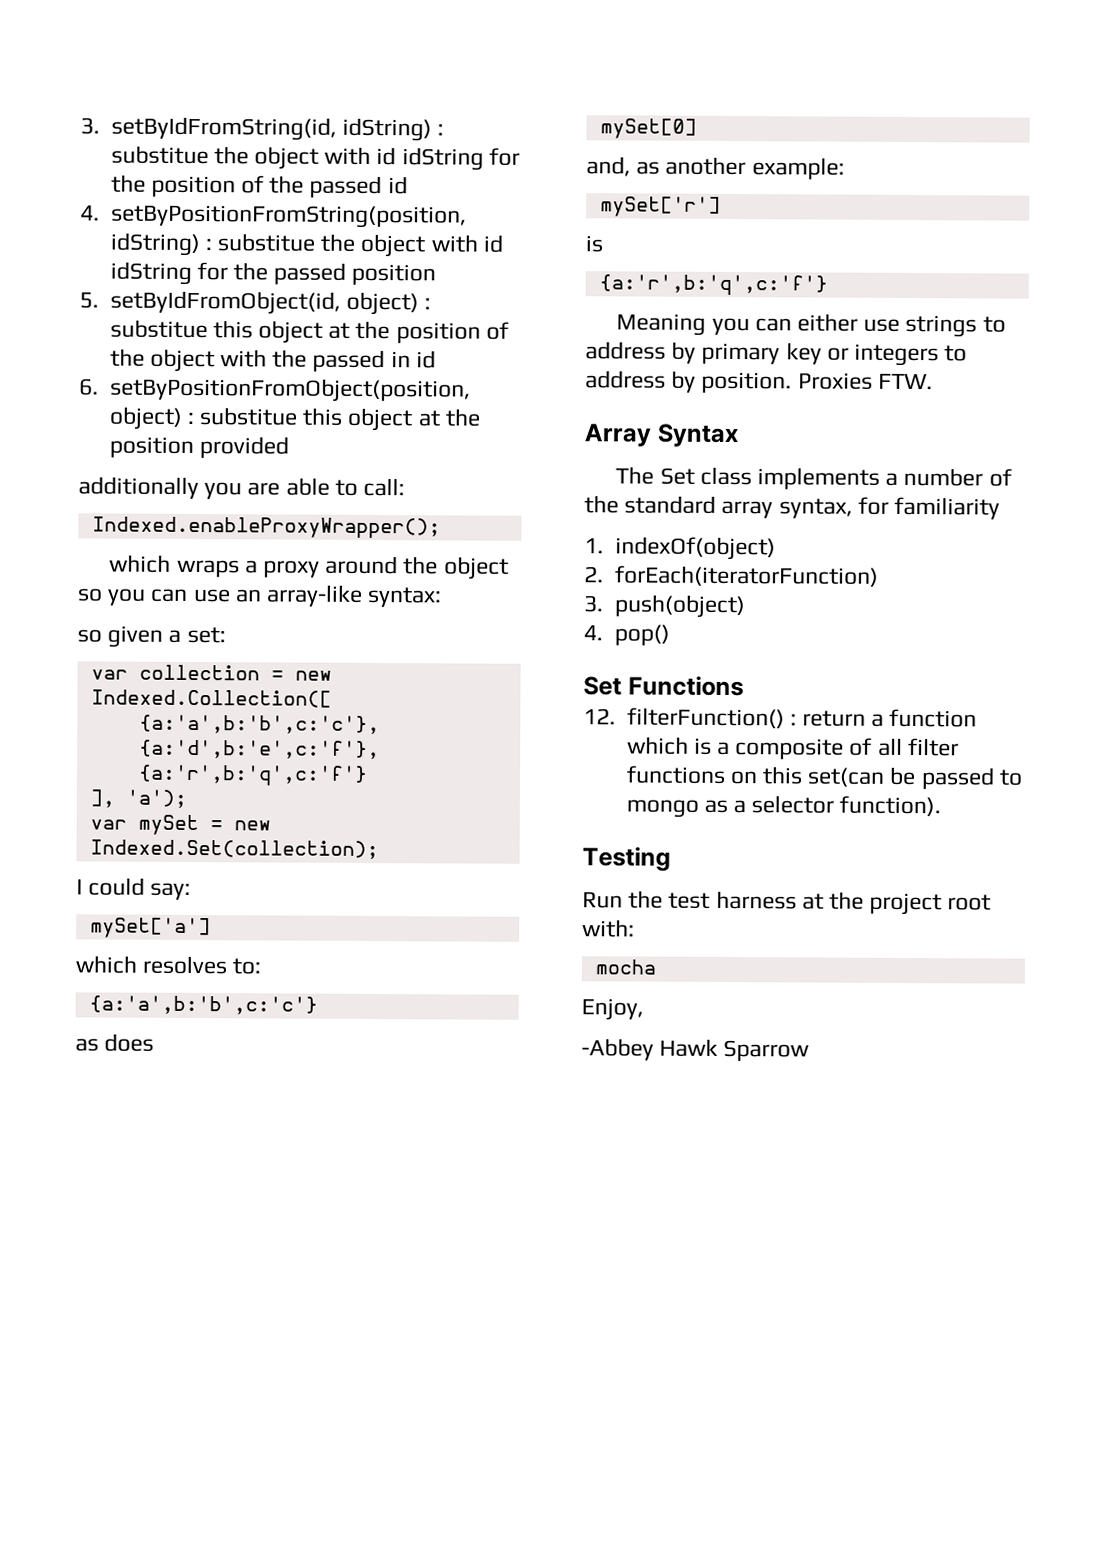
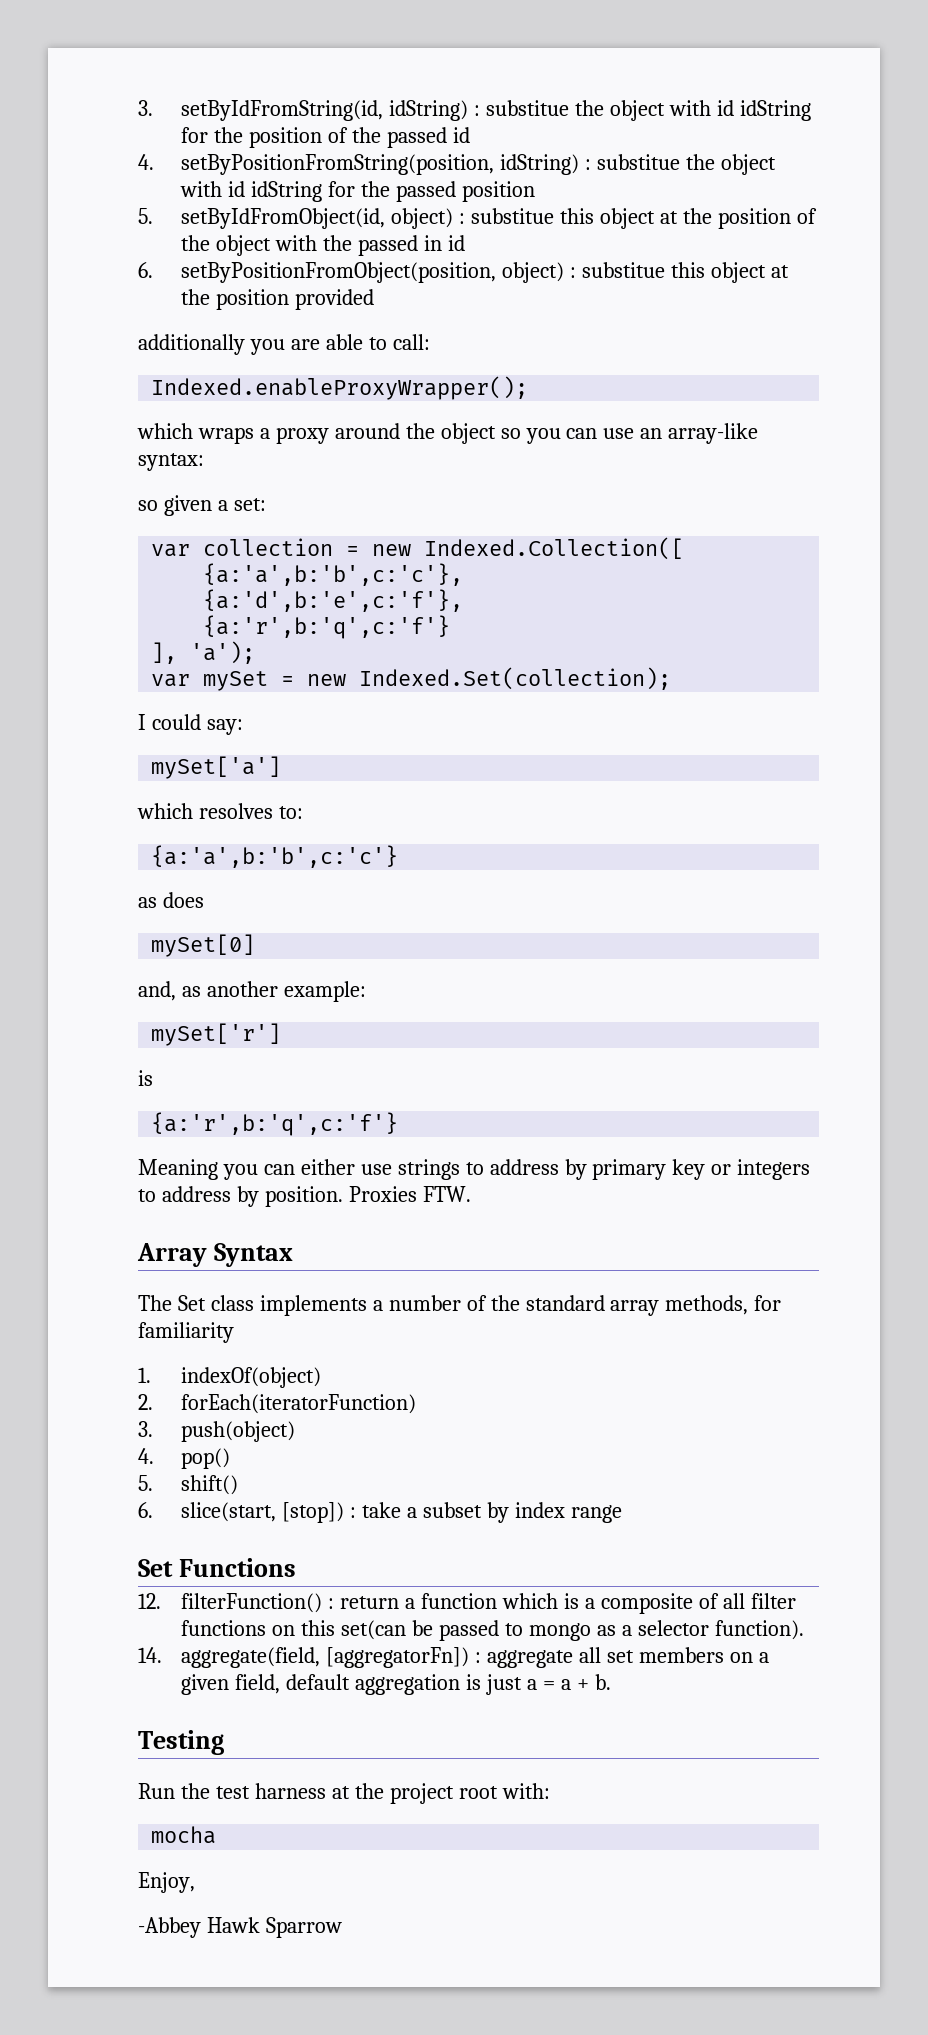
- The Set class implements a number of the standard array syntax, for familiarity
+ The Set class implements a number of the standard array methods, for familiarity
+ 5. shift()
+ 6. slice(start, [stop]) : take a subset by index range
+ 14. aggregate(field, [aggregatorFn]) : aggregate all set members on a given field, default aggregation is just a = a + b.

